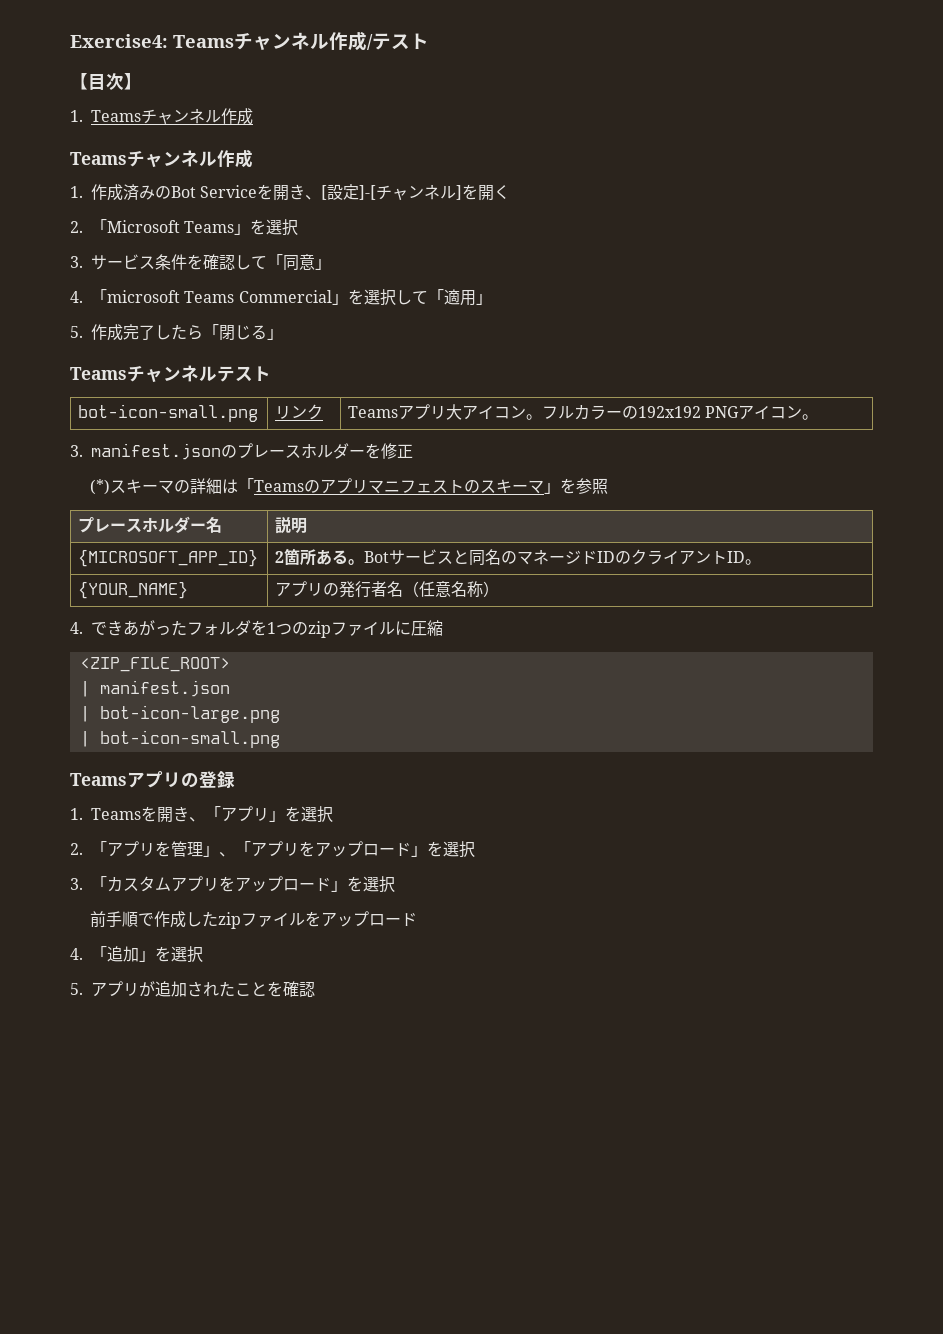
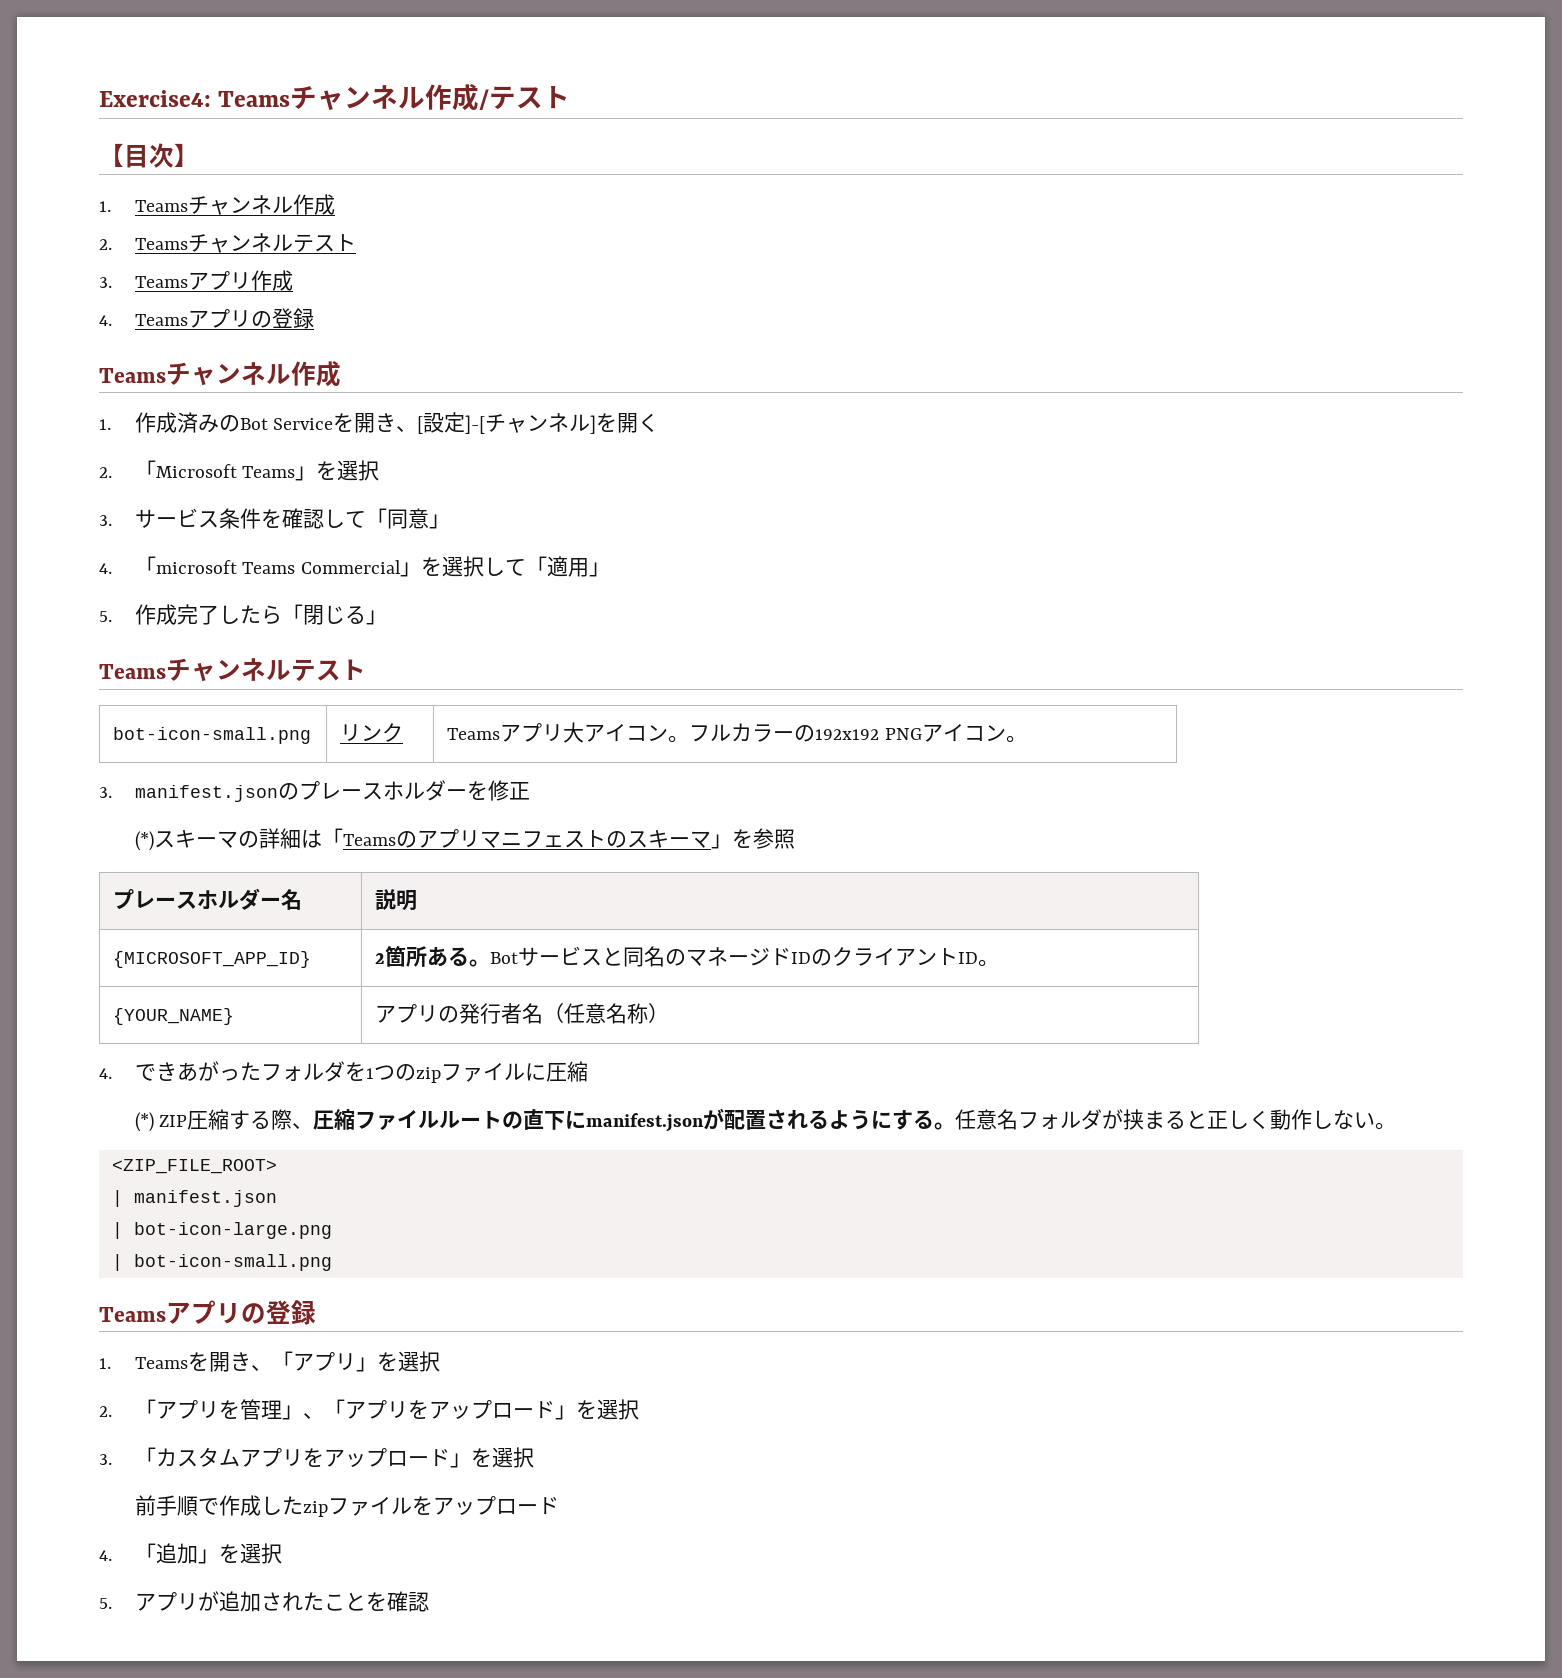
+ 2. Teamsチャンネルテスト
+ 3. Teamsアプリ作成
+ 4. Teamsアプリの登録
+ (*) ZIP圧縮する際、圧縮ファイルルートの直下にmanifest.jsonが配置されるようにする。任意名フォルダが挟まると正しく動作しない。

